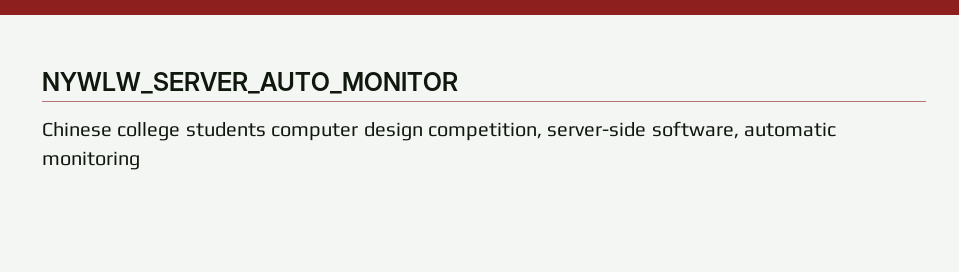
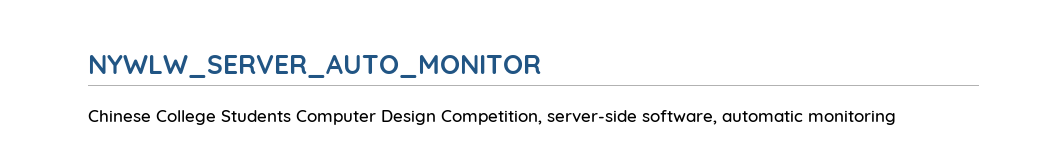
- Chinese college students computer design competition, server-side software, automatic monitoring
+ Chinese College Students Computer Design Competition, server-side software, automatic monitoring

